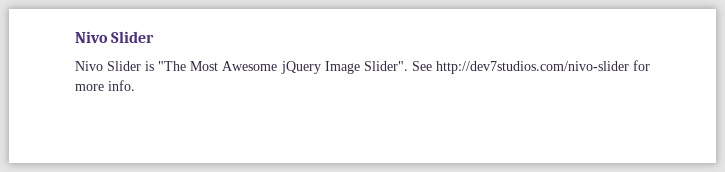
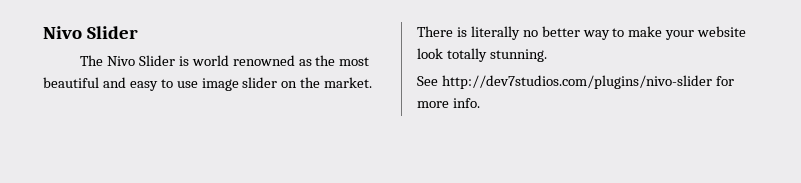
- Nivo Slider is "The Most Awesome jQuery Image Slider". See http://dev7studios.com/nivo-slider for more info.
+ The Nivo Slider is world renowned as the most beautiful and easy to use image slider on the market. There is literally no better way to make your website look totally stunning.
+ See http://dev7studios.com/plugins/nivo-slider for more info.

